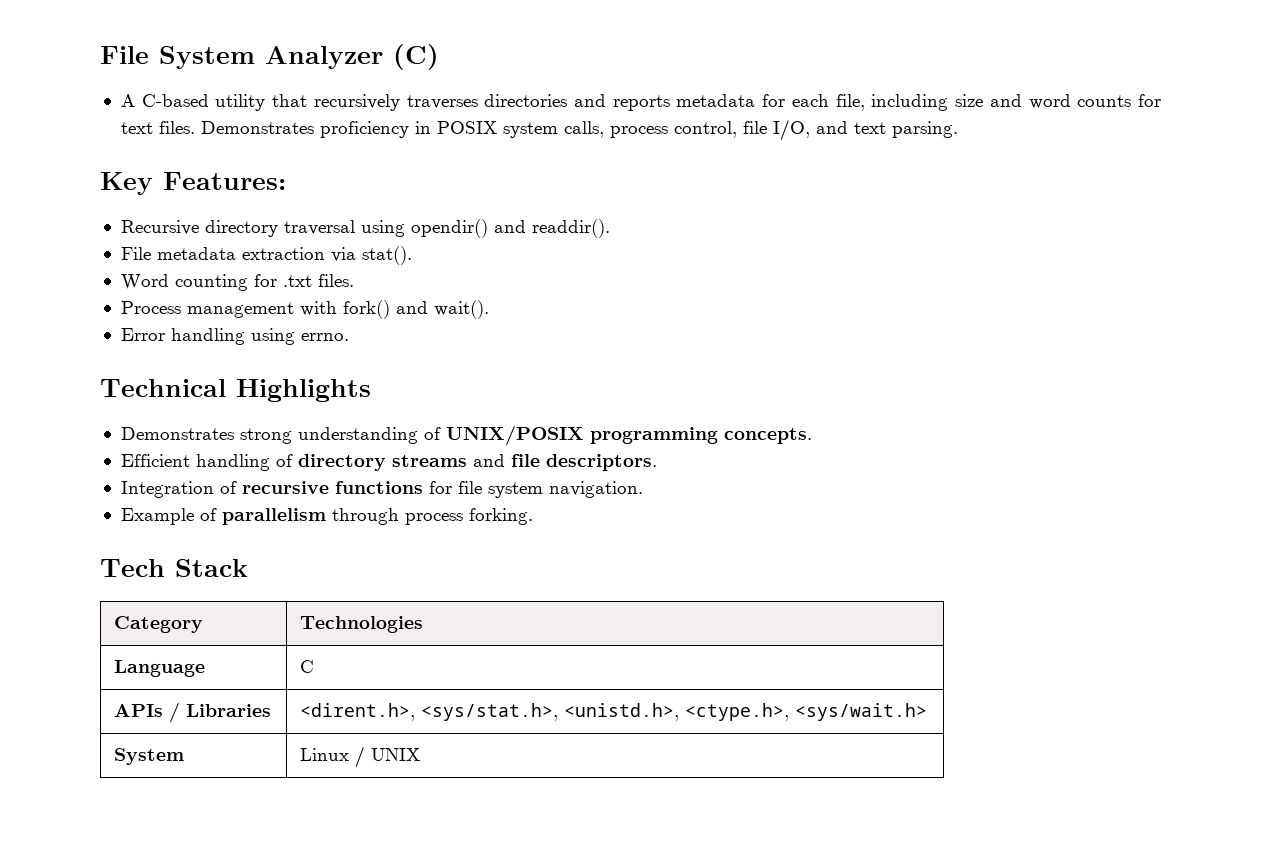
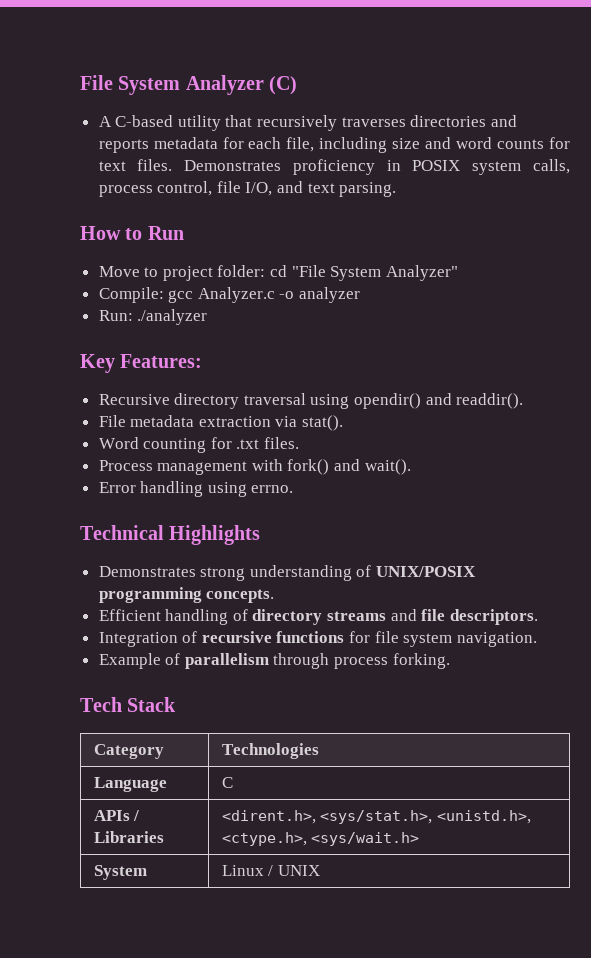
+ How to Run
+ Move to project folder: cd "File System Analyzer"
+ Compile: gcc Analyzer.c -o analyzer
+ Run: ./analyzer

